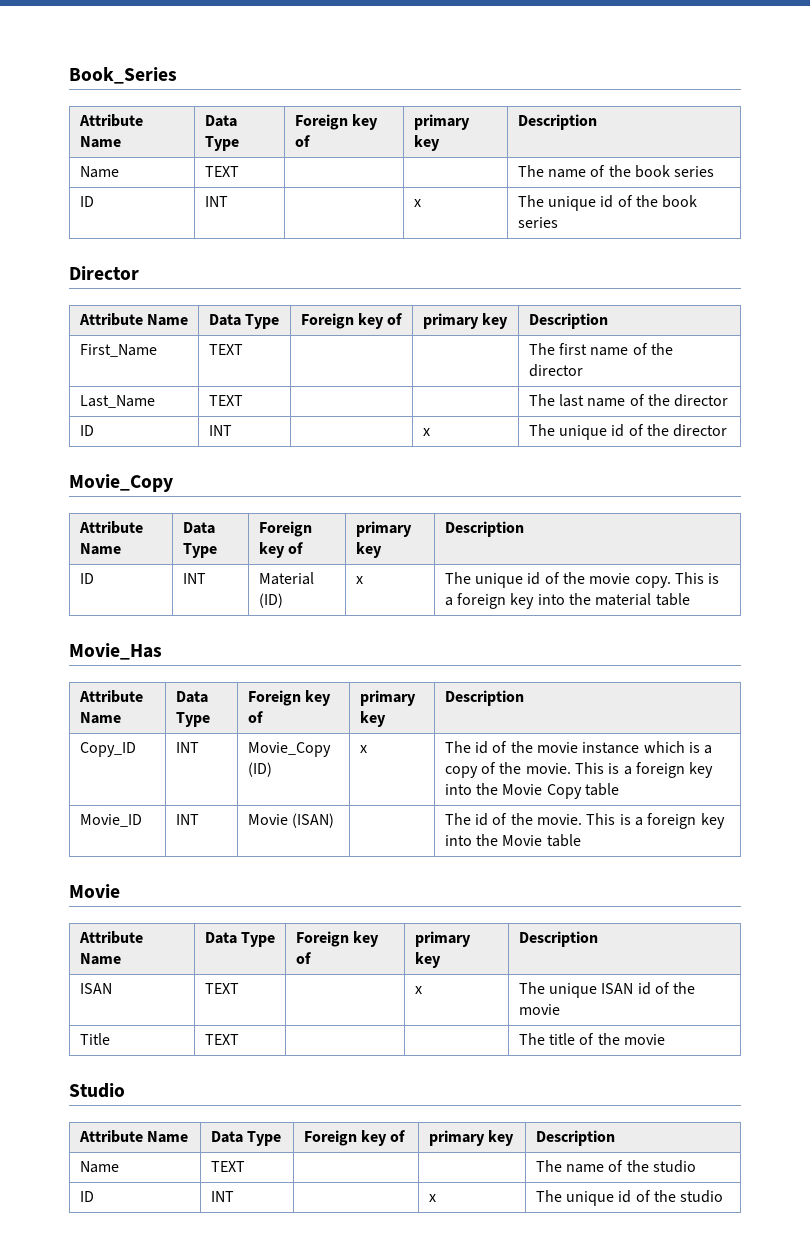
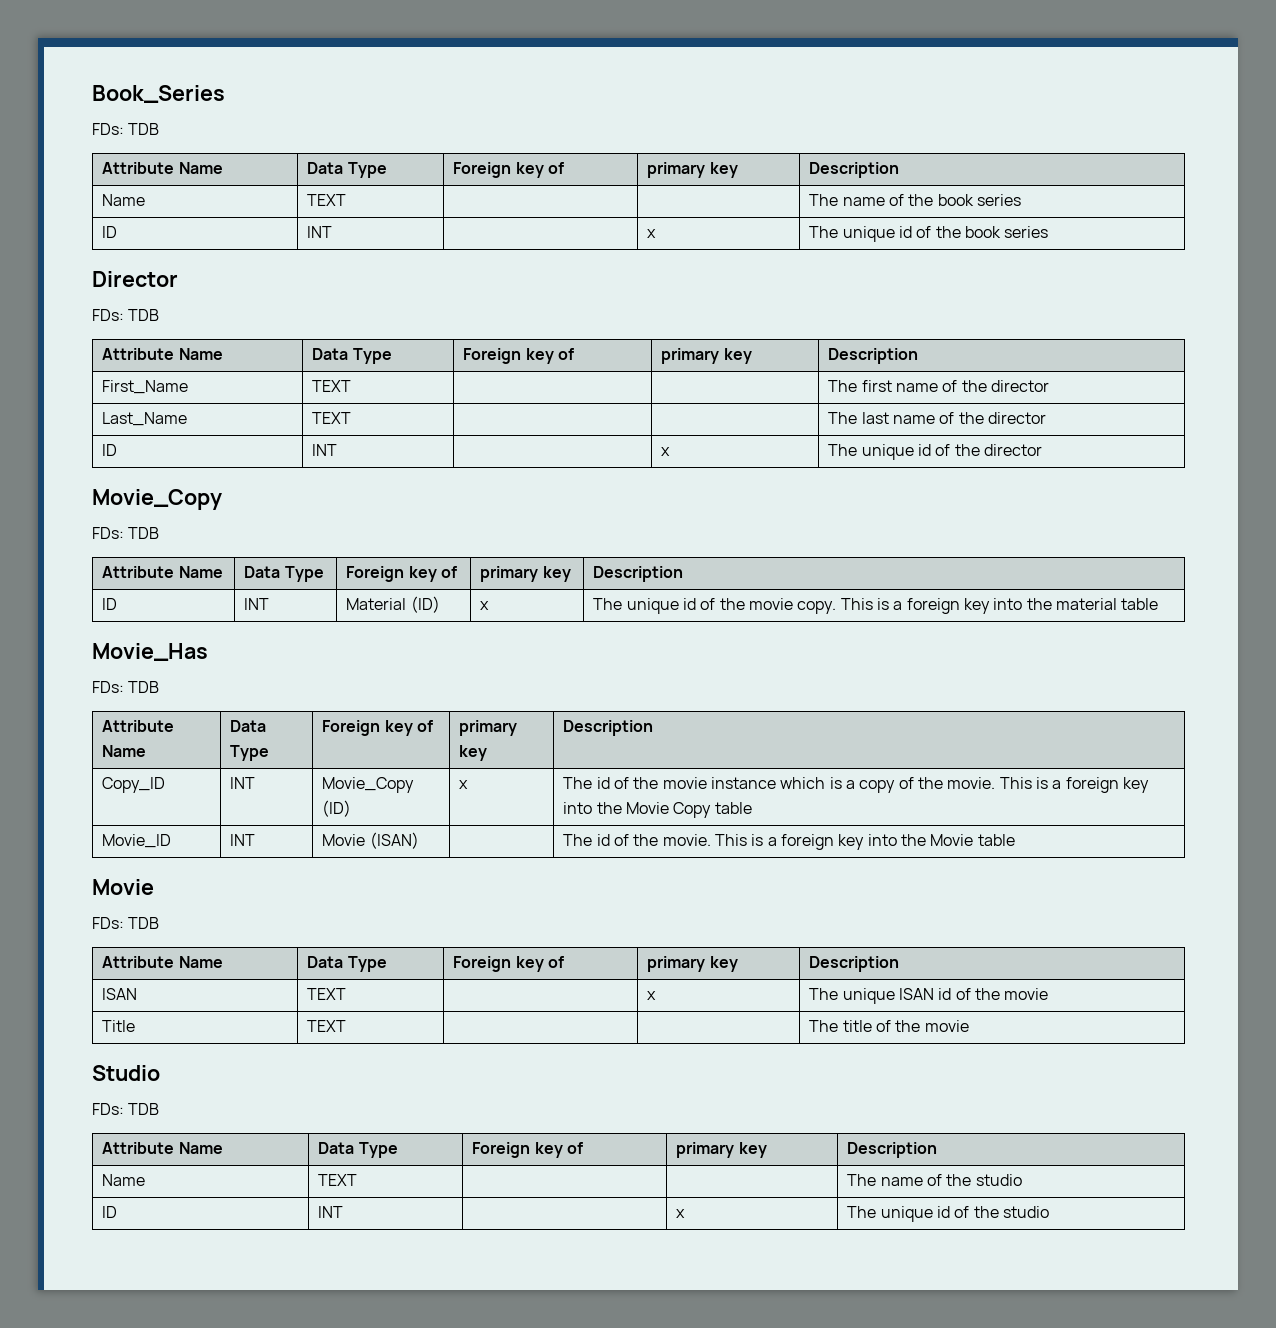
  Book_Series
+ FDs: TDB
  Director
+ FDs: TDB
  ID | INT | | x | The unique id of the director
  Movie_Copy
+ FDs: TDB
  Movie_Has
+ FDs: TDB
  Movie_ID | INT | Movie (ISAN) | | The id of the movie. This is a foreign key into the Movie table
  Movie
+ FDs: TDB
  Studio
+ FDs: TDB

